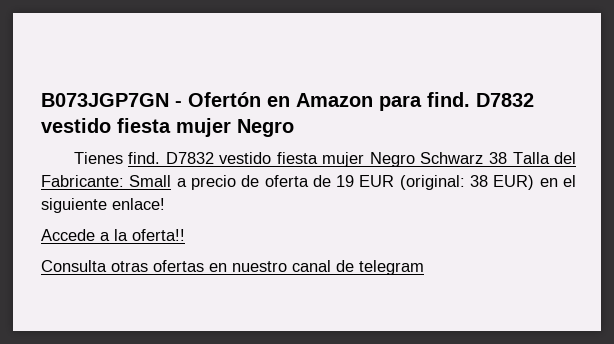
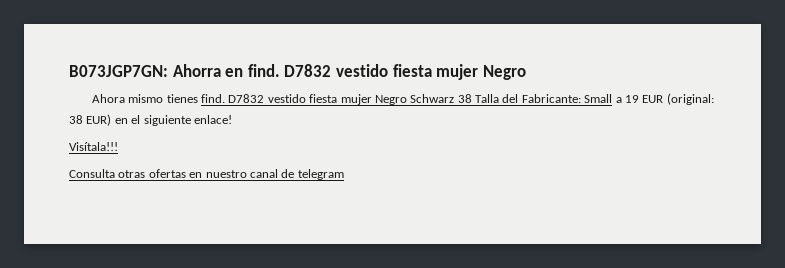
- B073JGP7GN - Ofertón en Amazon para find.
+ B073JGP7GN: Ahorra en find.
- Tienes find.
+ Ahora mismo tienes find.
- D7832 vestido fiesta mujer Negro Schwarz 38 Talla del Fabricante: Small a precio de oferta de 19 EUR (original: 38 EUR) en el siguiente enlace!
+ D7832 vestido fiesta mujer Negro Schwarz 38 Talla del Fabricante: Small a 19 EUR (original: 38 EUR) en el siguiente enlace!
- Accede a la oferta!!
+ Visítala!!!

